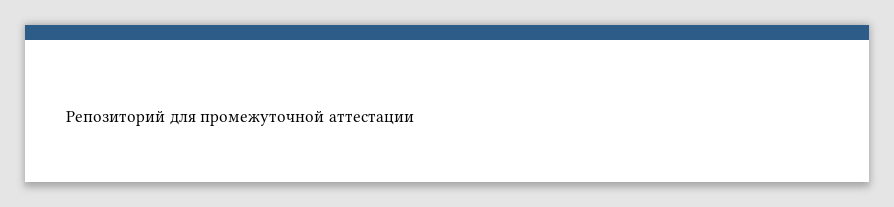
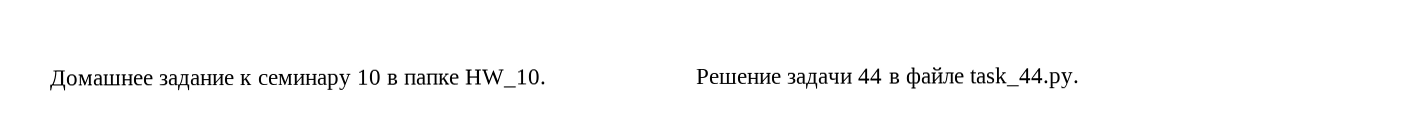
- Репозиторий для промежуточной аттестации
+ Домашнее задание к семинару 10 в папке HW_10.
+ Решение задачи 44 в файле task_44.py.

